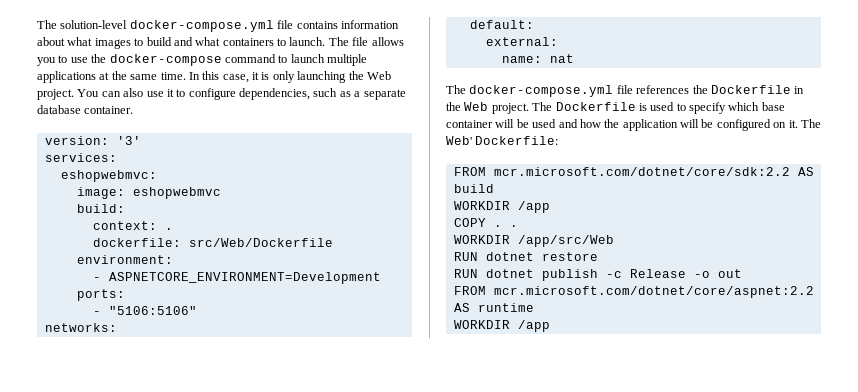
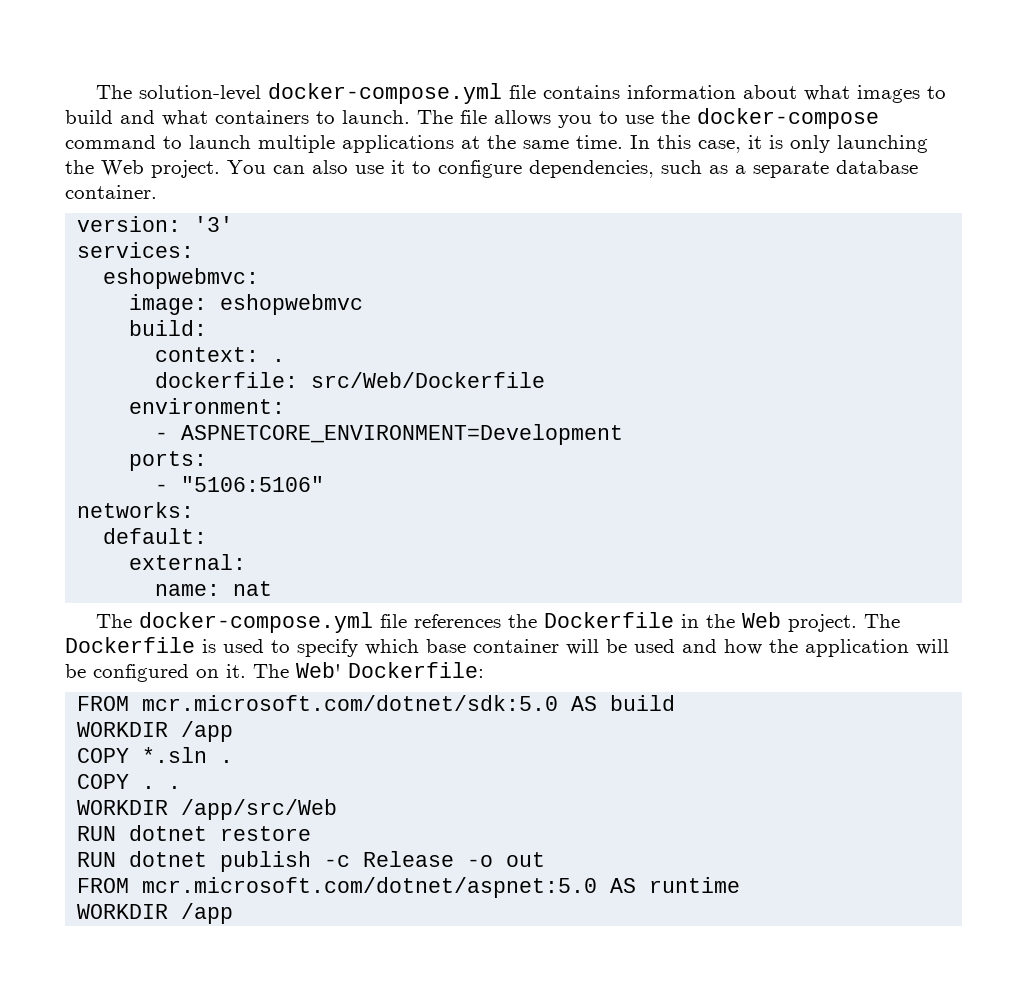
- FROM mcr.microsoft.com/dotnet/core/sdk:2.2 AS build
+ FROM mcr.microsoft.com/dotnet/sdk:5.0 AS build
+ COPY *.sln .
- FROM mcr.microsoft.com/dotnet/core/aspnet:2.2 AS runtime
+ FROM mcr.microsoft.com/dotnet/aspnet:5.0 AS runtime

